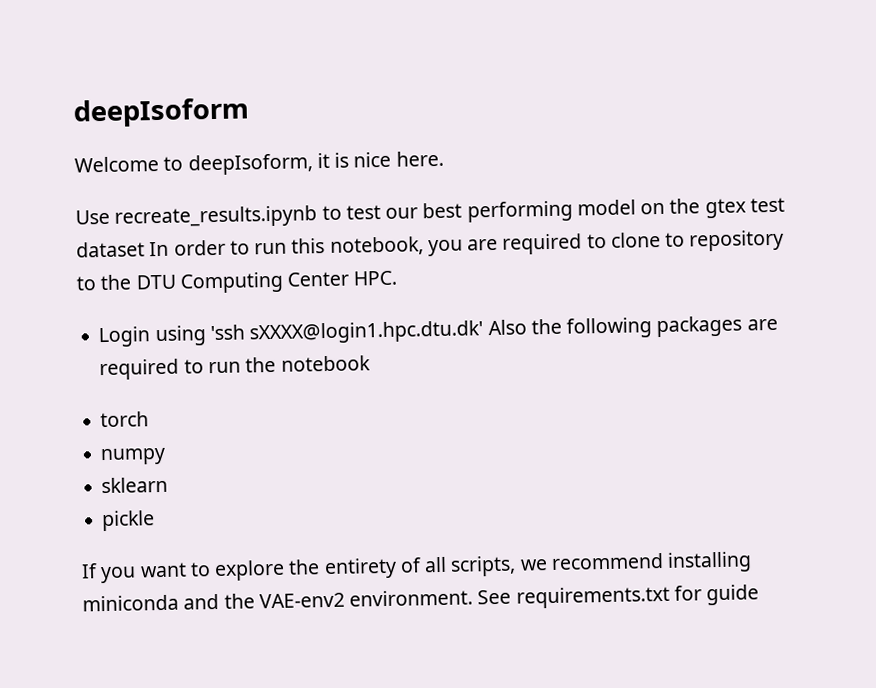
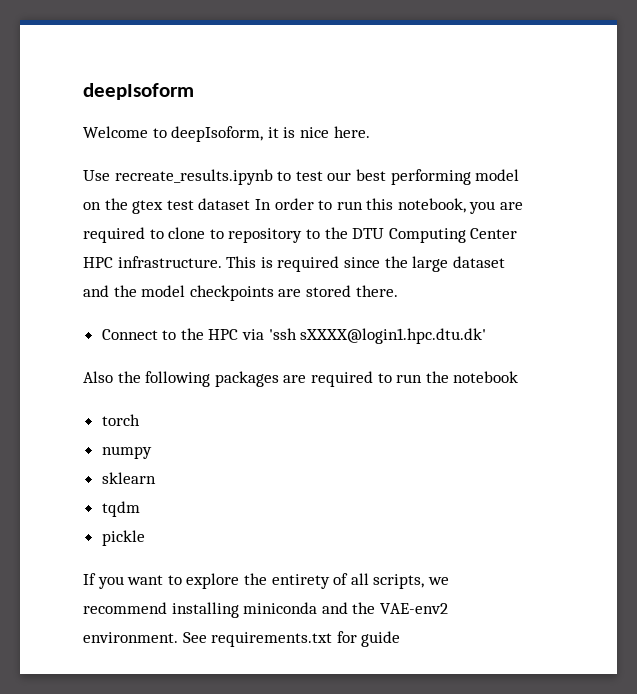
- Use recreate_results.ipynb to test our best performing model on the gtex test dataset In order to run this notebook, you are required to clone to repository to the DTU Computing Center HPC.
- Login using 'ssh sXXXX@login1.hpc.dtu.dk' Also the following packages are required to run the notebook
+ Use recreate_results.ipynb to test our best performing model on the gtex test dataset In order to run this notebook, you are required to clone to repository to the DTU Computing Center HPC infrastructure. This is required since the large dataset and the model checkpoints are stored there.
+ Connect to the HPC via 'ssh sXXXX@login1.hpc.dtu.dk'
+ Also the following packages are required to run the notebook
+ tqdm

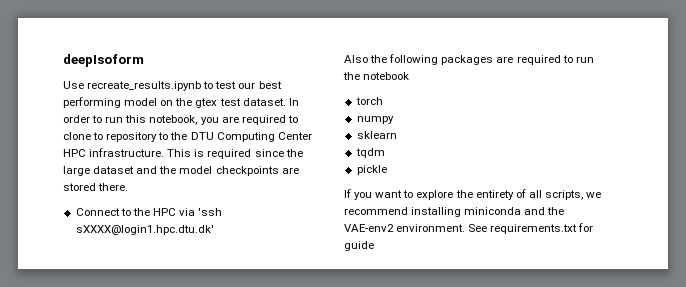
- Welcome to deepIsoform, it is nice here.
- Use recreate_results.ipynb to test our best performing model on the gtex test dataset In order to run this notebook, you are required to clone to repository to the DTU Computing Center HPC infrastructure.
+ Use recreate_results.ipynb to test our best performing model on the gtex test dataset. In order to run this notebook, you are required to clone to repository to the DTU Computing Center HPC infrastructure.

